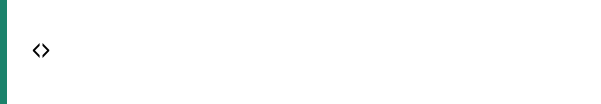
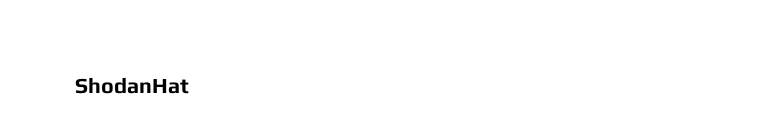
- <>
+ ShodanHat

